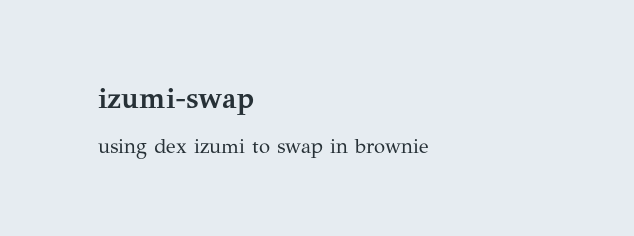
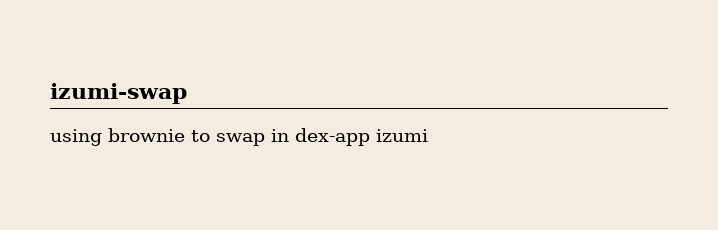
- using dex izumi to swap in brownie
+ using brownie to swap in dex-app izumi

